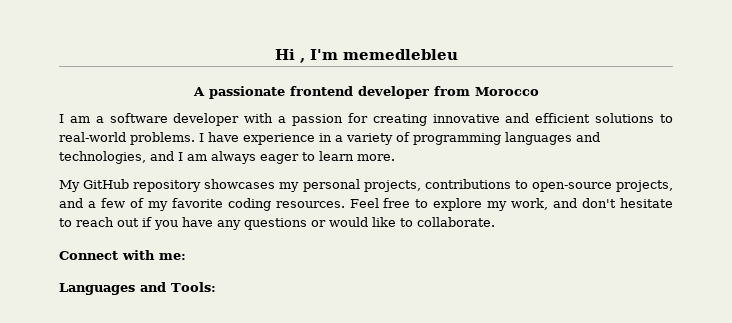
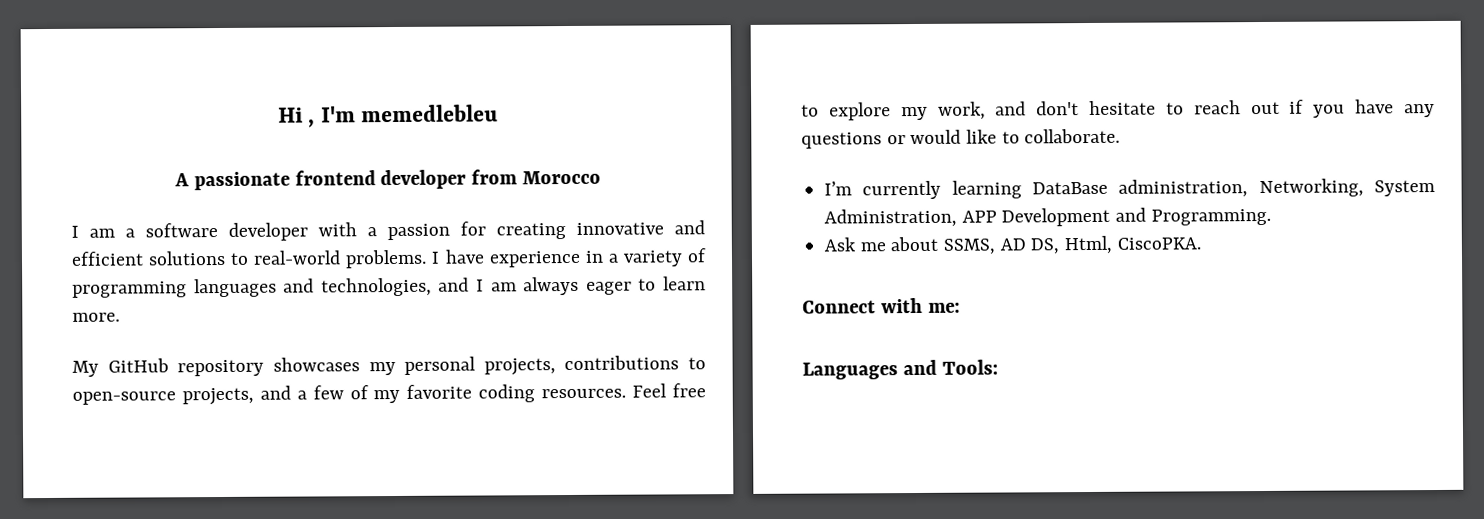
+ I’m currently learning DataBase administration, Networking, System Administration, APP Development and Programming.
+ Ask me about SSMS, AD DS, Html, CiscoPKA.

